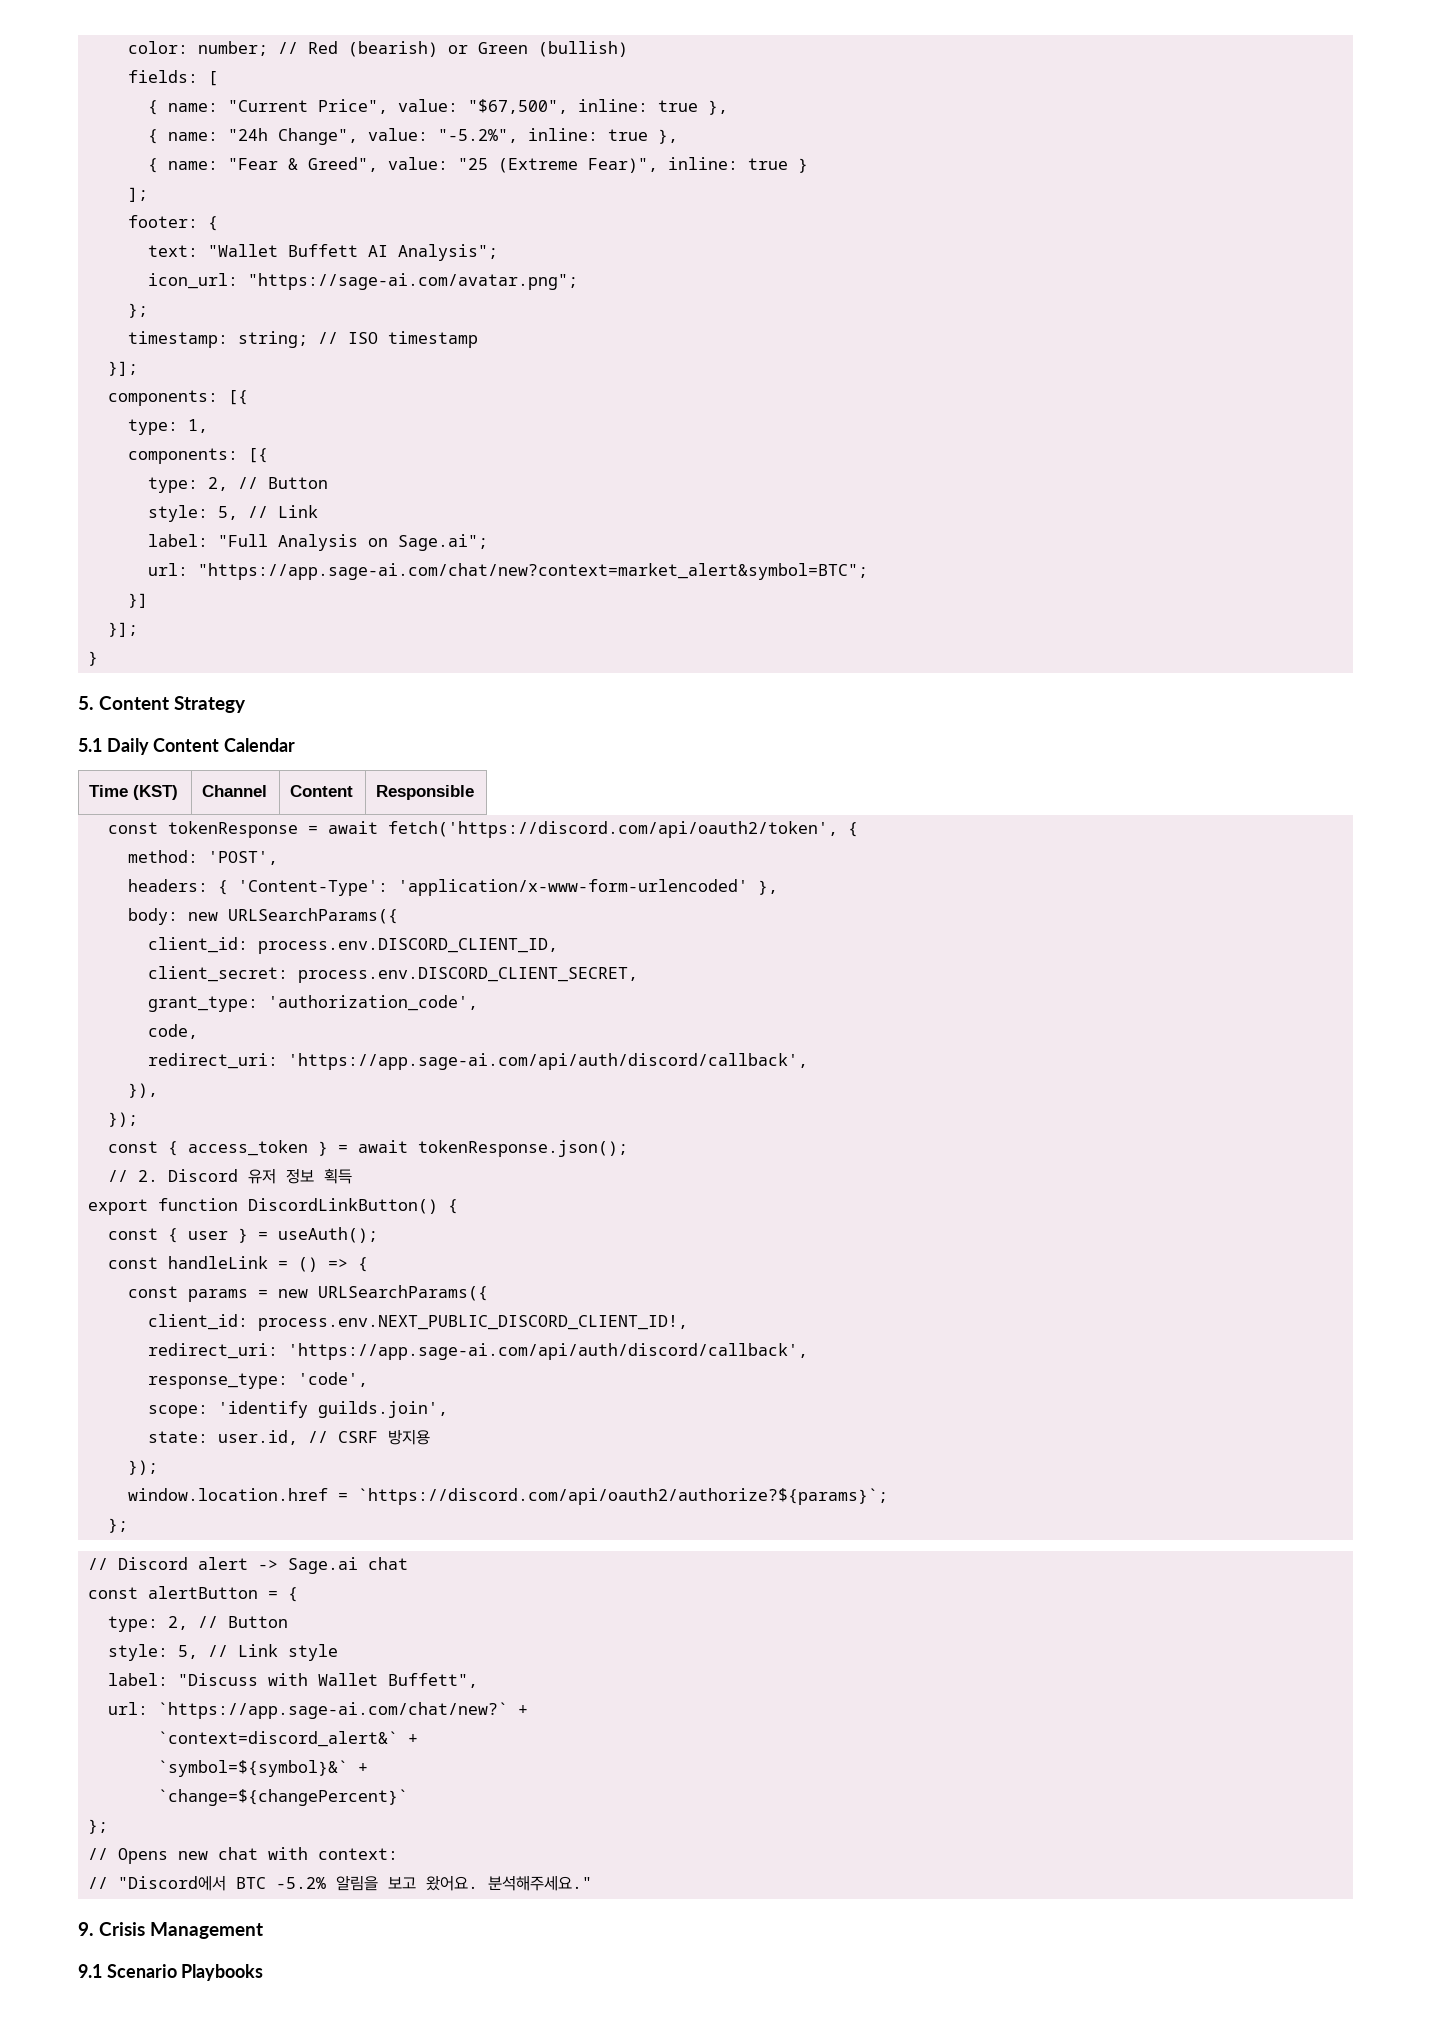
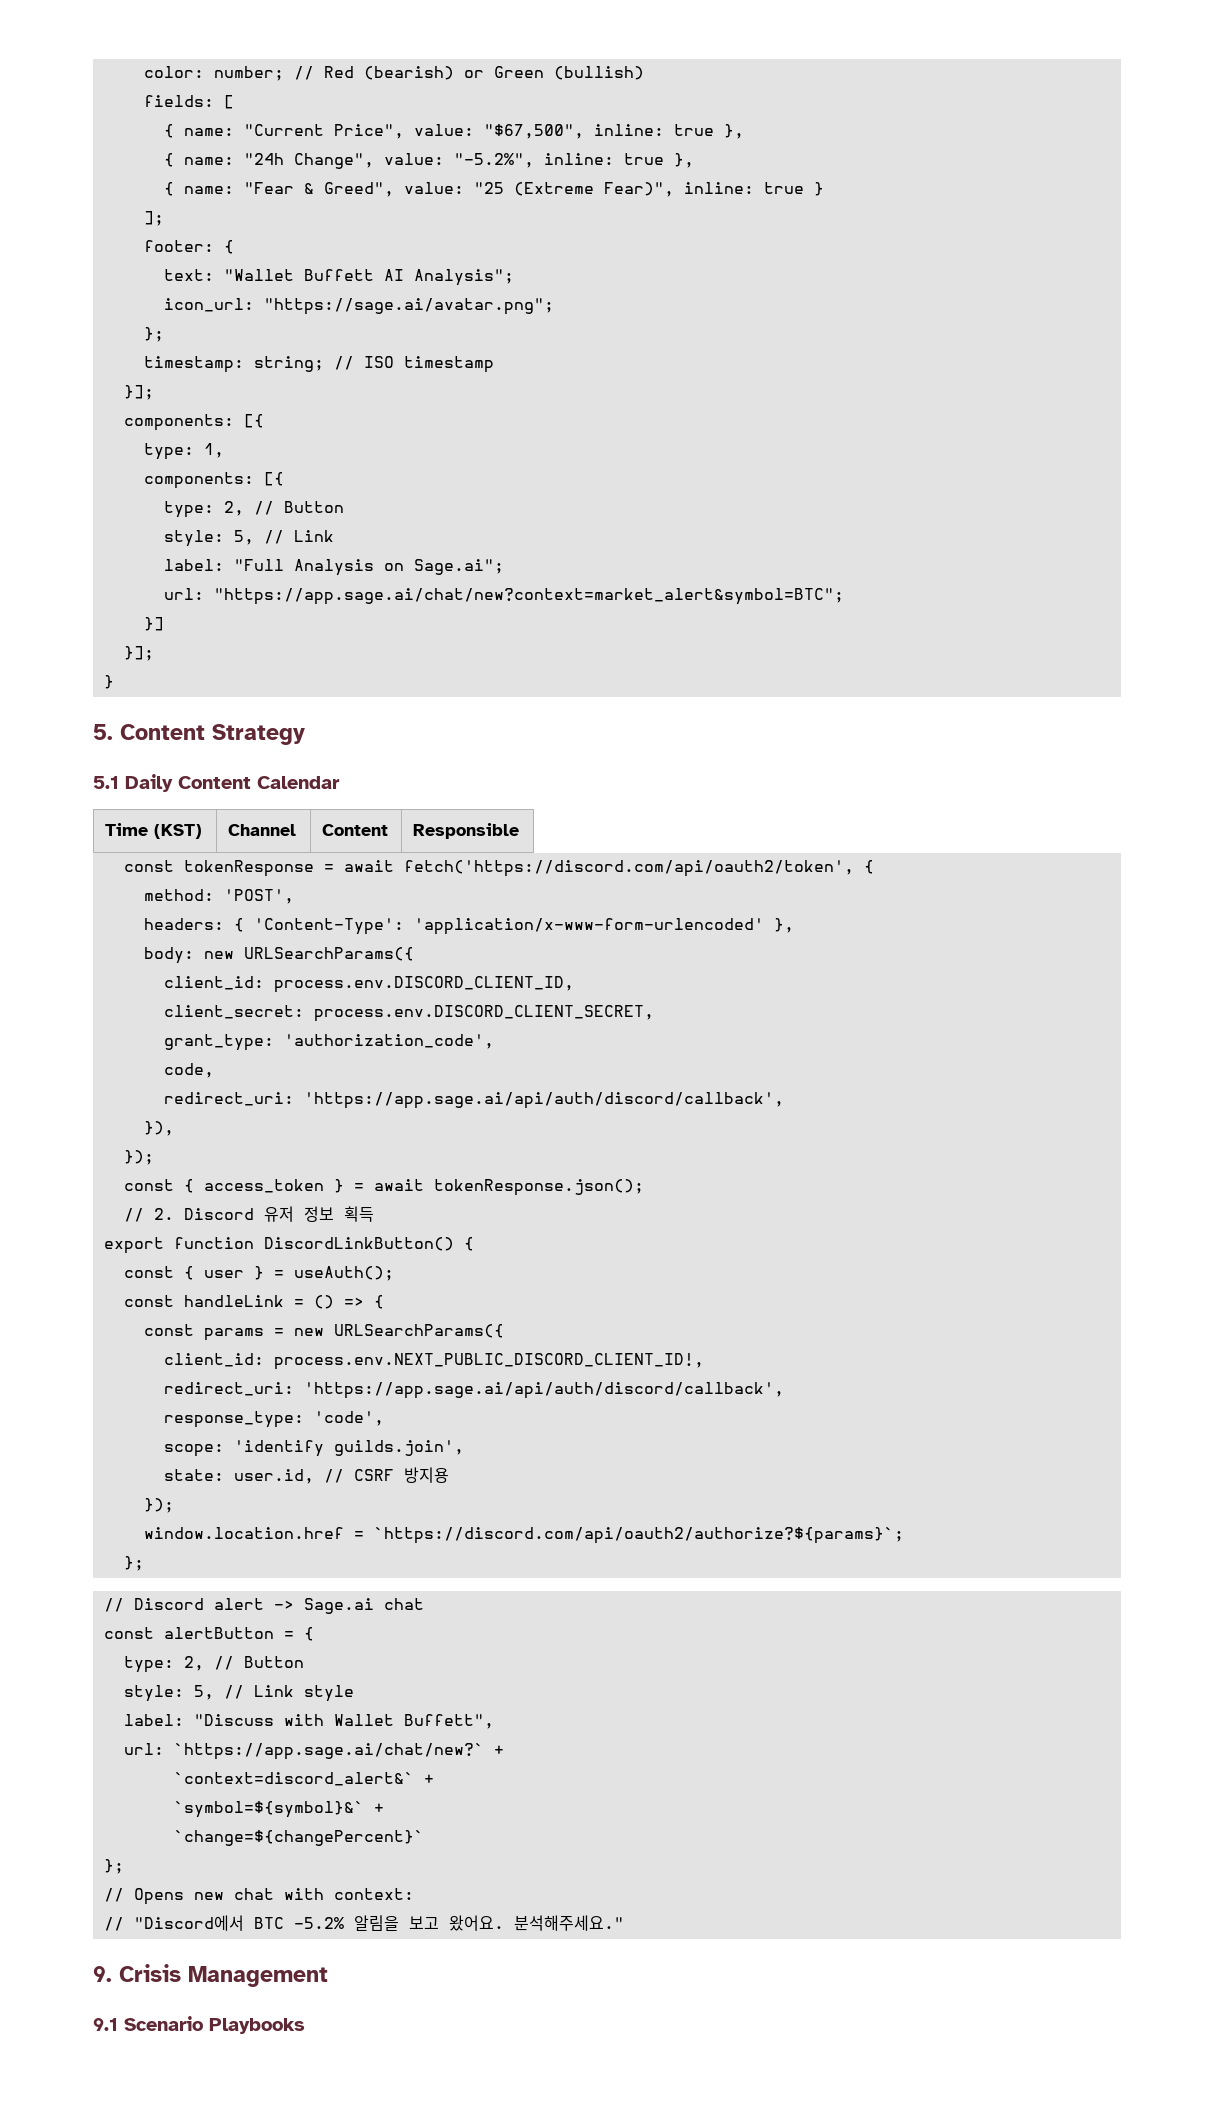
- icon_url: "https://sage-ai.com/avatar.png";
+ icon_url: "https://sage.ai/avatar.png";
- url: "https://app.sage-ai.com/chat/new?context=market_alert&symbol=BTC";
+ url: "https://app.sage.ai/chat/new?context=market_alert&symbol=BTC";
  code,
- redirect_uri: 'https://app.sage-ai.com/api/auth/discord/callback',
+ redirect_uri: 'https://app.sage.ai/api/auth/discord/callback',
  client_id: process.env.NEXT_PUBLIC_DISCORD_CLIENT_ID!,
- redirect_uri: 'https://app.sage-ai.com/api/auth/discord/callback',
+ redirect_uri: 'https://app.sage.ai/api/auth/discord/callback',
- url: `https://app.sage-ai.com/chat/new?` +
+ url: `https://app.sage.ai/chat/new?` +

